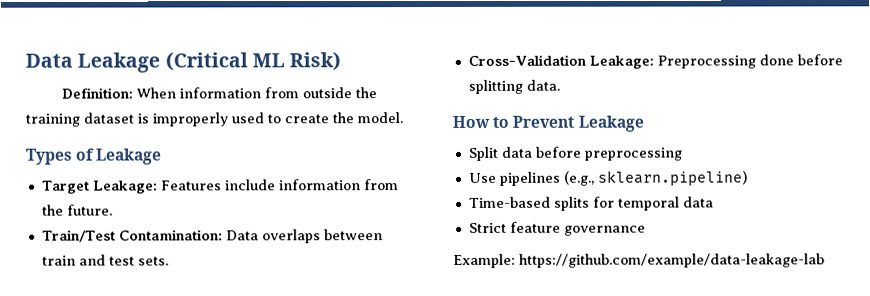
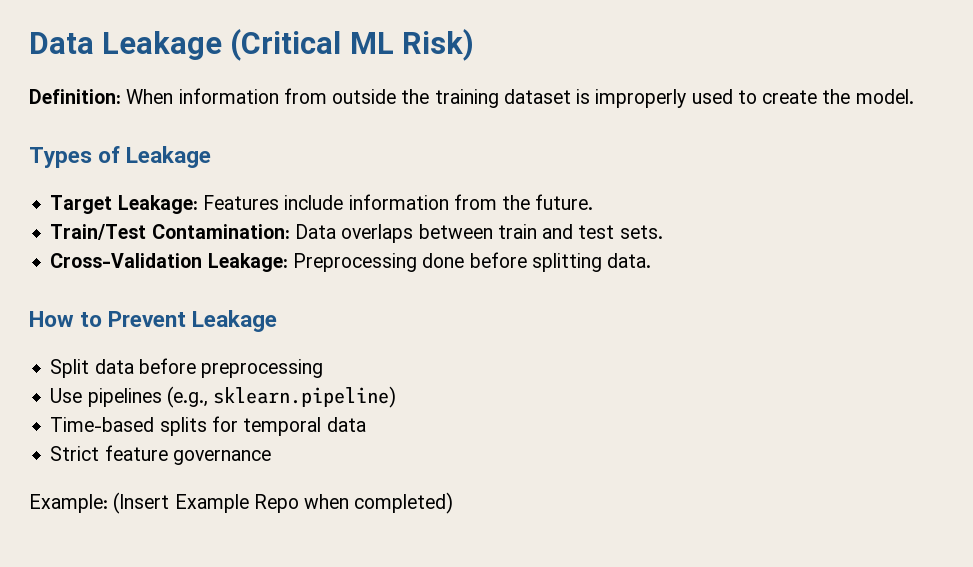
- Example: https://github.com/example/data-leakage-lab
+ Example: (Insert Example Repo when completed)

